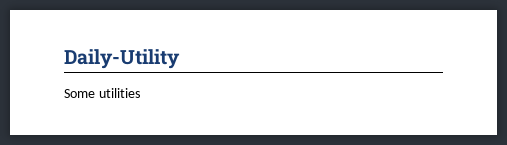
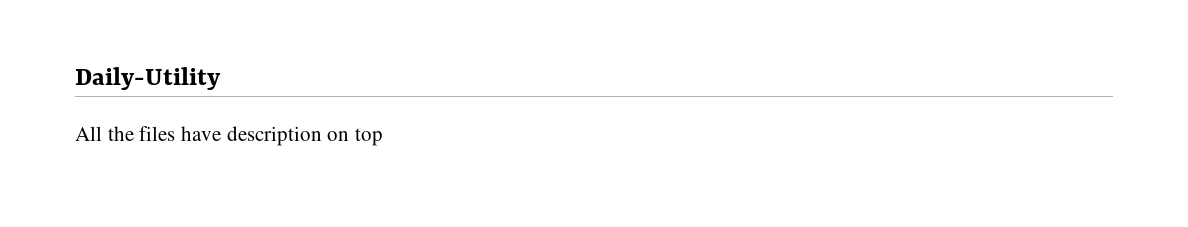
- Some utilities
+ All the files have description on top

